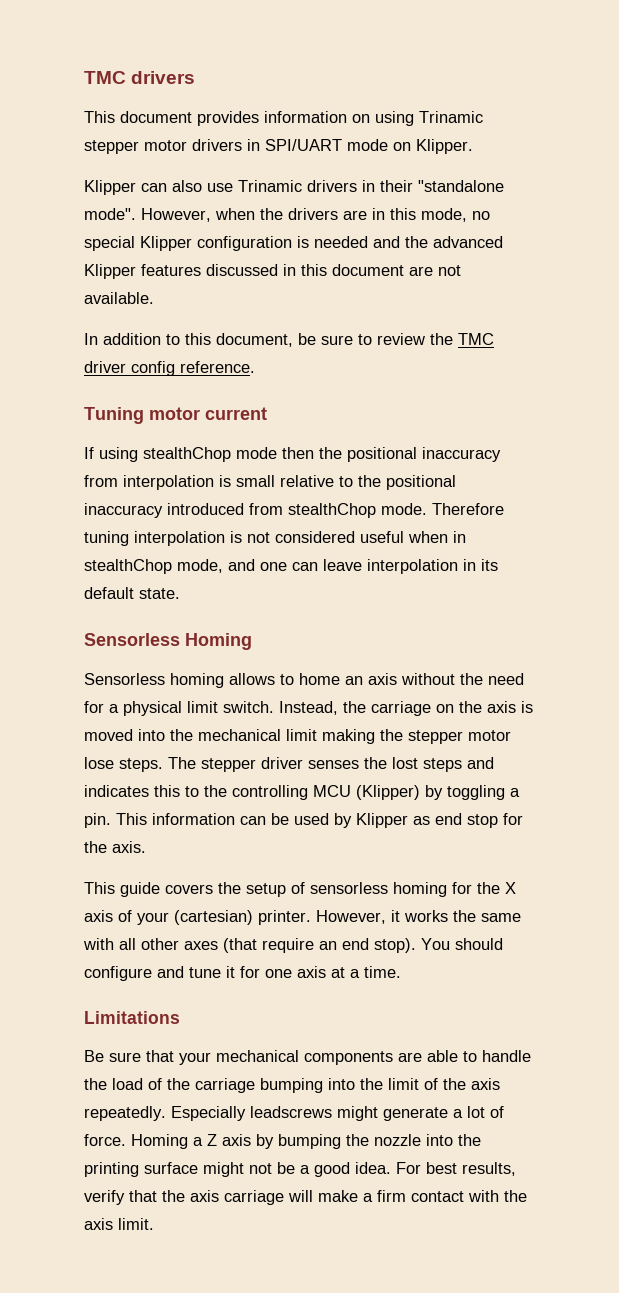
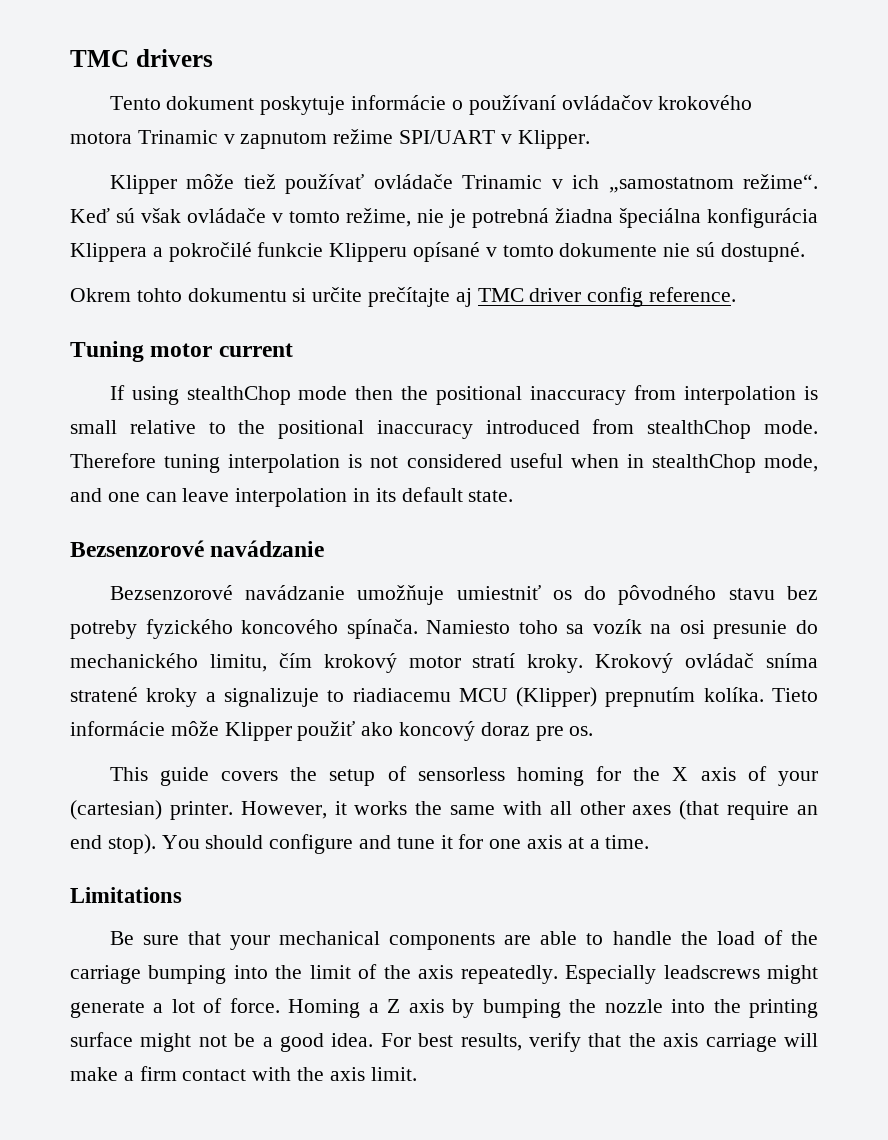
- This document provides information on using Trinamic stepper motor drivers in SPI/UART mode on Klipper.
- Klipper can also use Trinamic drivers in their "standalone mode". However, when the drivers are in this mode, no special Klipper configuration is needed and the advanced Klipper features discussed in this document are not available.
- In addition to this document, be sure to review the TMC driver config reference.
+ Tento dokument poskytuje informácie o používaní ovládačov krokového motora Trinamic v zapnutom režime SPI/UART v Klipper.
+ Klipper môže tiež používať ovládače Trinamic v ich „samostatnom režime“. Keď sú však ovládače v tomto režime, nie je potrebná žiadna špeciálna konfigurácia Klippera a pokročilé funkcie Klipperu opísané v tomto dokumente nie sú dostupné.
+ Okrem tohto dokumentu si určite prečítajte aj TMC driver config reference.
  Therefore tuning interpolation is not considered useful when in stealthChop mode, and one can leave interpolation in its default state.
- Sensorless Homing
- Sensorless homing allows to home an axis without the need for a physical limit switch. Instead, the carriage on the axis is moved into the mechanical limit making the stepper motor lose steps. The stepper driver senses the lost steps and indicates this to the controlling MCU (Klipper) by toggling a pin. This information can be used by Klipper as end stop for the axis.
+ Bezsenzorové navádzanie
+ Bezsenzorové navádzanie umožňuje umiestniť os do pôvodného stavu bez potreby fyzického koncového spínača. Namiesto toho sa vozík na osi presunie do mechanického limitu, čím krokový motor stratí kroky. Krokový ovládač sníma stratené kroky a signalizuje to riadiacemu MCU (Klipper) prepnutím kolíka. Tieto informácie môže Klipper použiť ako koncový doraz pre os.

